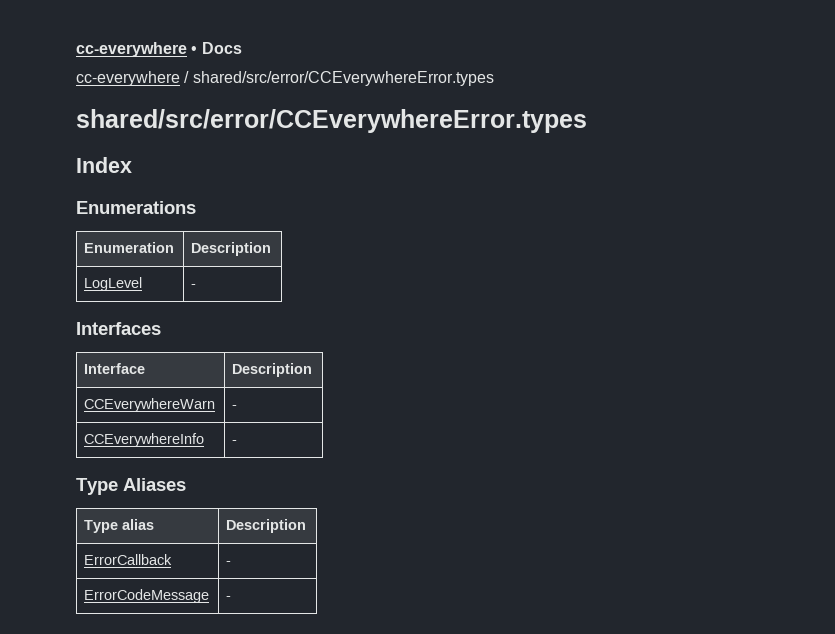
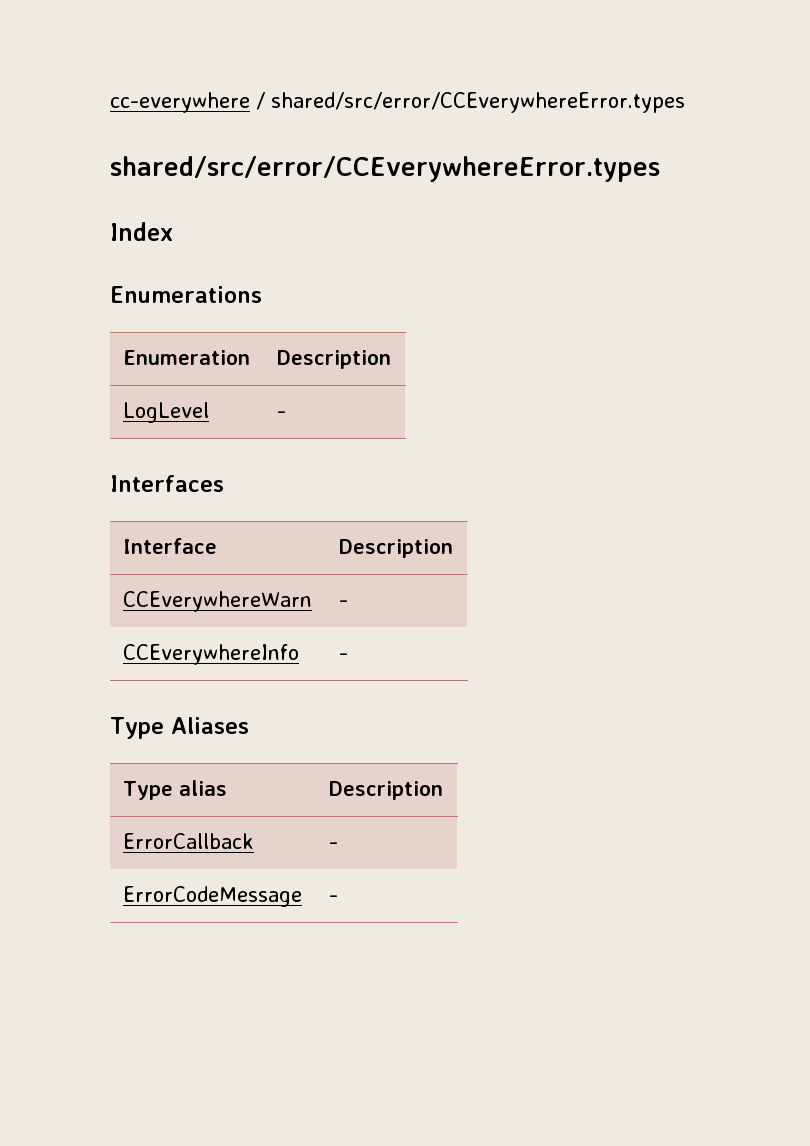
- cc-everywhere • Docs

